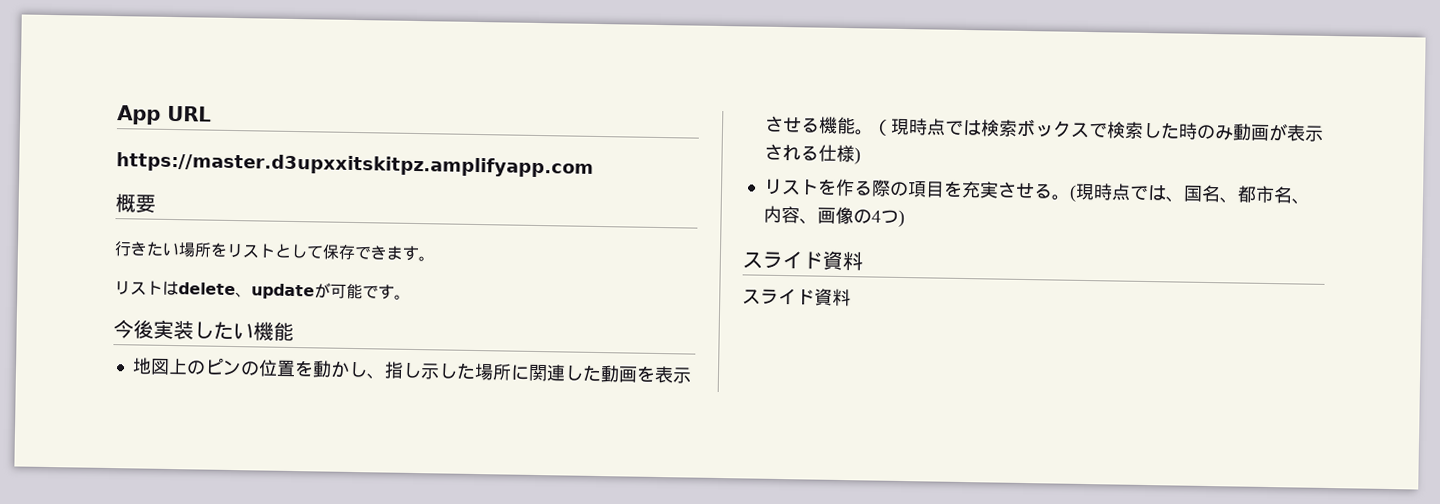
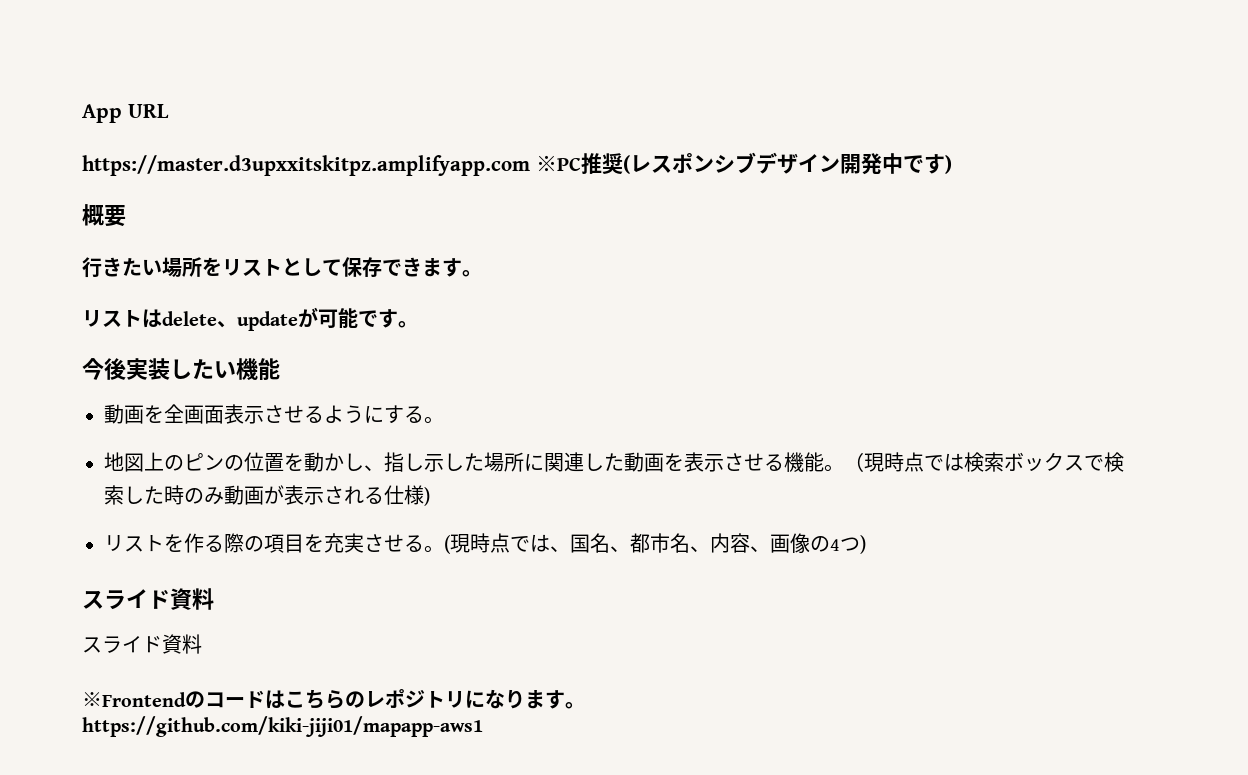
- https://master.d3upxxitskitpz.amplifyapp.com
+ https://master.d3upxxitskitpz.amplifyapp.com ※PC推奨(レスポンシブデザイン開発中です)
+ 動画を全画面表示させるようにする。
+ ※Frontendのコードはこちらのレポジトリになります。
+ https://github.com/kiki-jiji01/mapapp-aws1

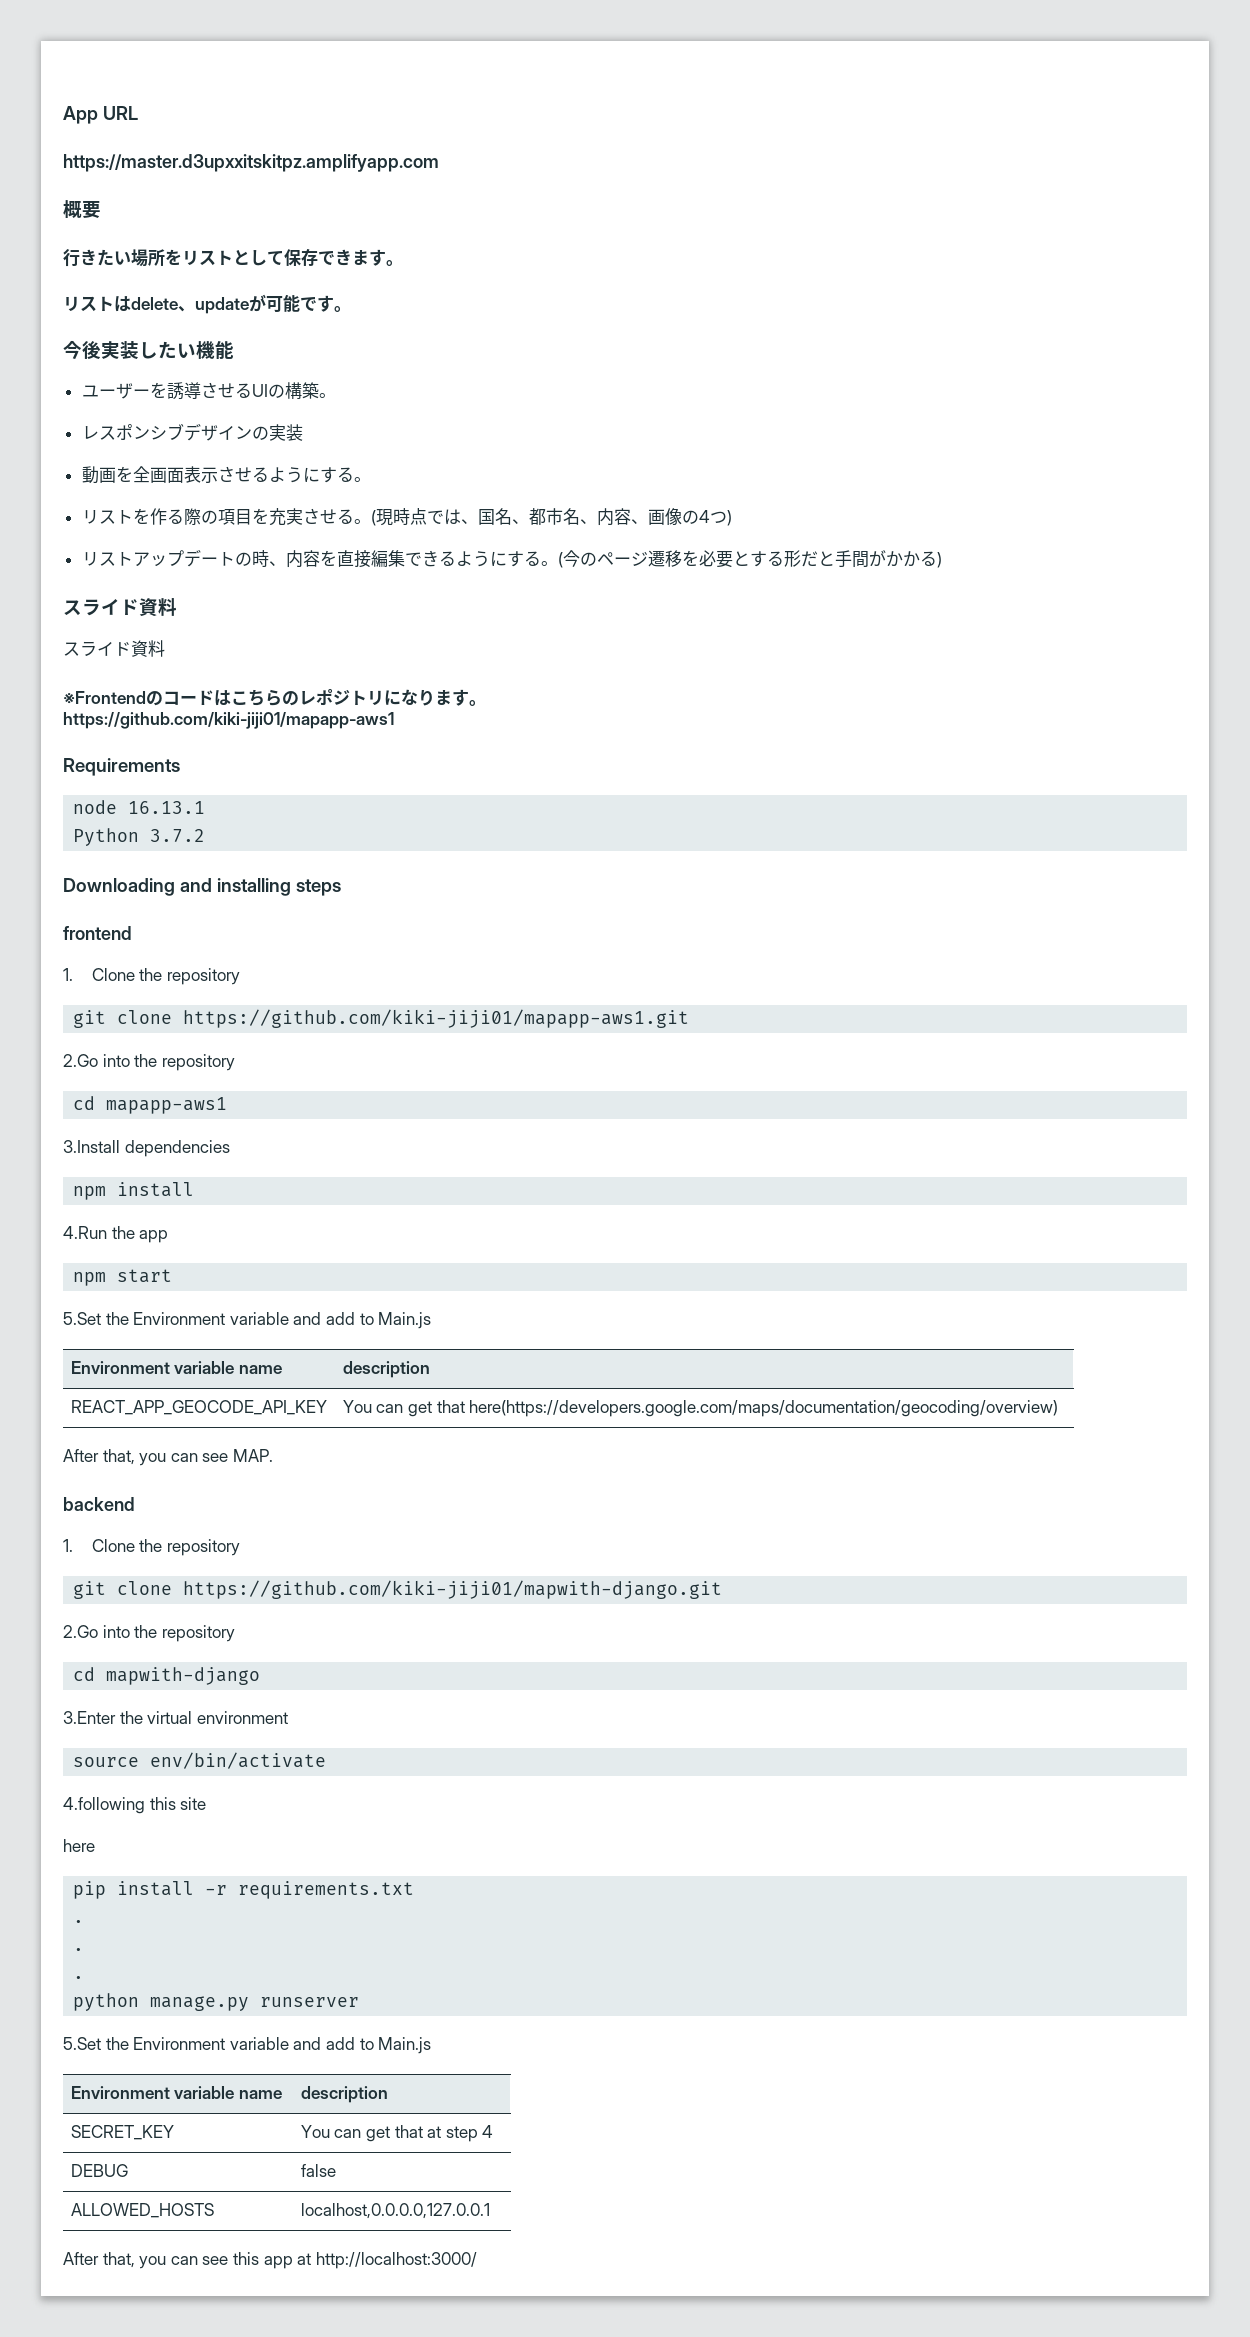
- https://master.d3upxxitskitpz.amplifyapp.com ※PC推奨(レスポンシブデザイン開発中です)
+ https://master.d3upxxitskitpz.amplifyapp.com
+ ユーザーを誘導させるUIの構築。
+ レスポンシブデザインの実装
- 地図上のピンの位置を動かし、指し示した場所に関連した動画を表示させる機能。（現時点では検索ボックスで検索した時のみ動画が表示される仕様)
+ リストアップデートの時、内容を直接編集できるようにする。(今のページ遷移を必要とする形だと手間がかかる)
+ Requirements
+ node 16.13.1
+ Python 3.7.2
+ Downloading and installing steps
+ frontend
+ 1. Clone the repository
+ git clone https://github.com/kiki-jiji01/mapapp-aws1.git
+ 2.Go into the repository
+ cd mapapp-aws1
+ 3.Install dependencies
+ npm install
+ 4.Run the app
+ npm start
+ 5.Set the Environment variable and add to Main.js
+ Environment variable name | description
+ REACT_APP_GEOCODE_API_KEY | You can get that here(https://developers.google.com/maps/documentation/geocoding/overview)
+ After that, you can see MAP.
+ backend
+ 1. Clone the repository
+ git clone https://github.com/kiki-jiji01/mapwith-django.git
+ 2.Go into the repository
+ cd mapwith-django
+ 3.Enter the virtual environment
+ source env/bin/activate
+ 4.following this site
+ here
+ pip install -r requirements.txt
+ .
+ .
+ .
+ python manage.py runserver
+ 5.Set the Environment variable and add to Main.js
+ Environment variable name | description
+ SECRET_KEY | You can get that at step 4
+ DEBUG | false
+ ALLOWED_HOSTS | localhost,0.0.0.0,127.0.0.1
+ After that, you can see this app at http://localhost:3000/

